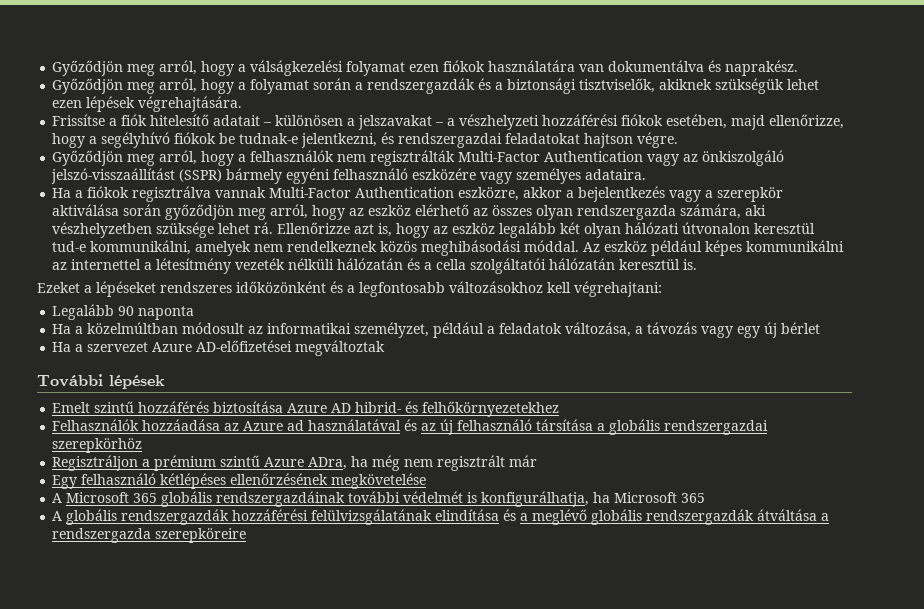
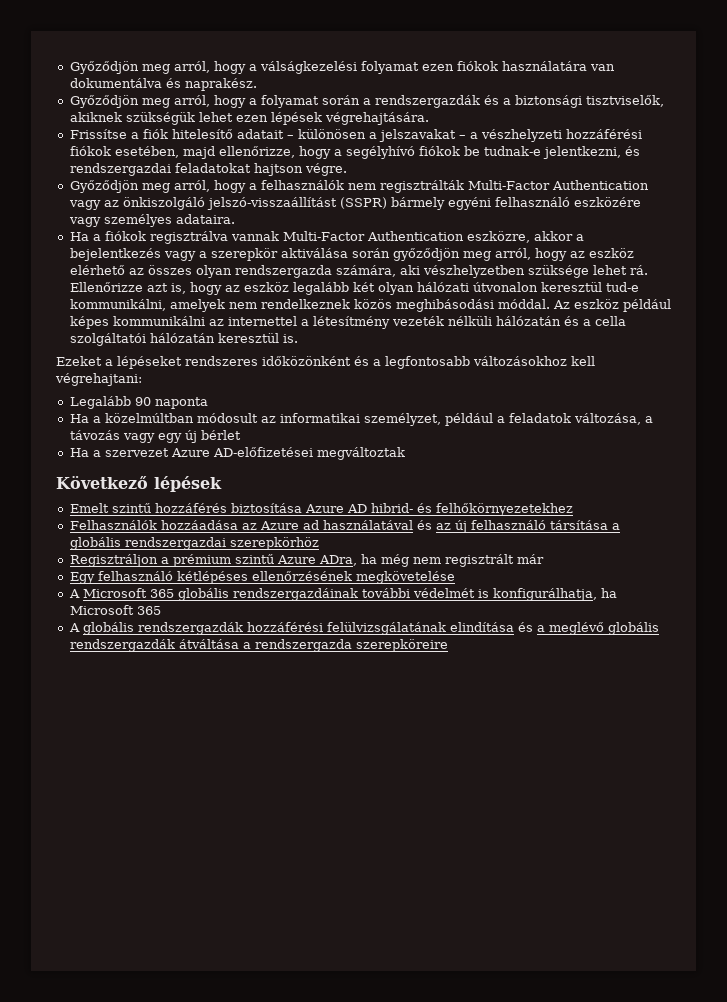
- További lépések
+ Következő lépések

